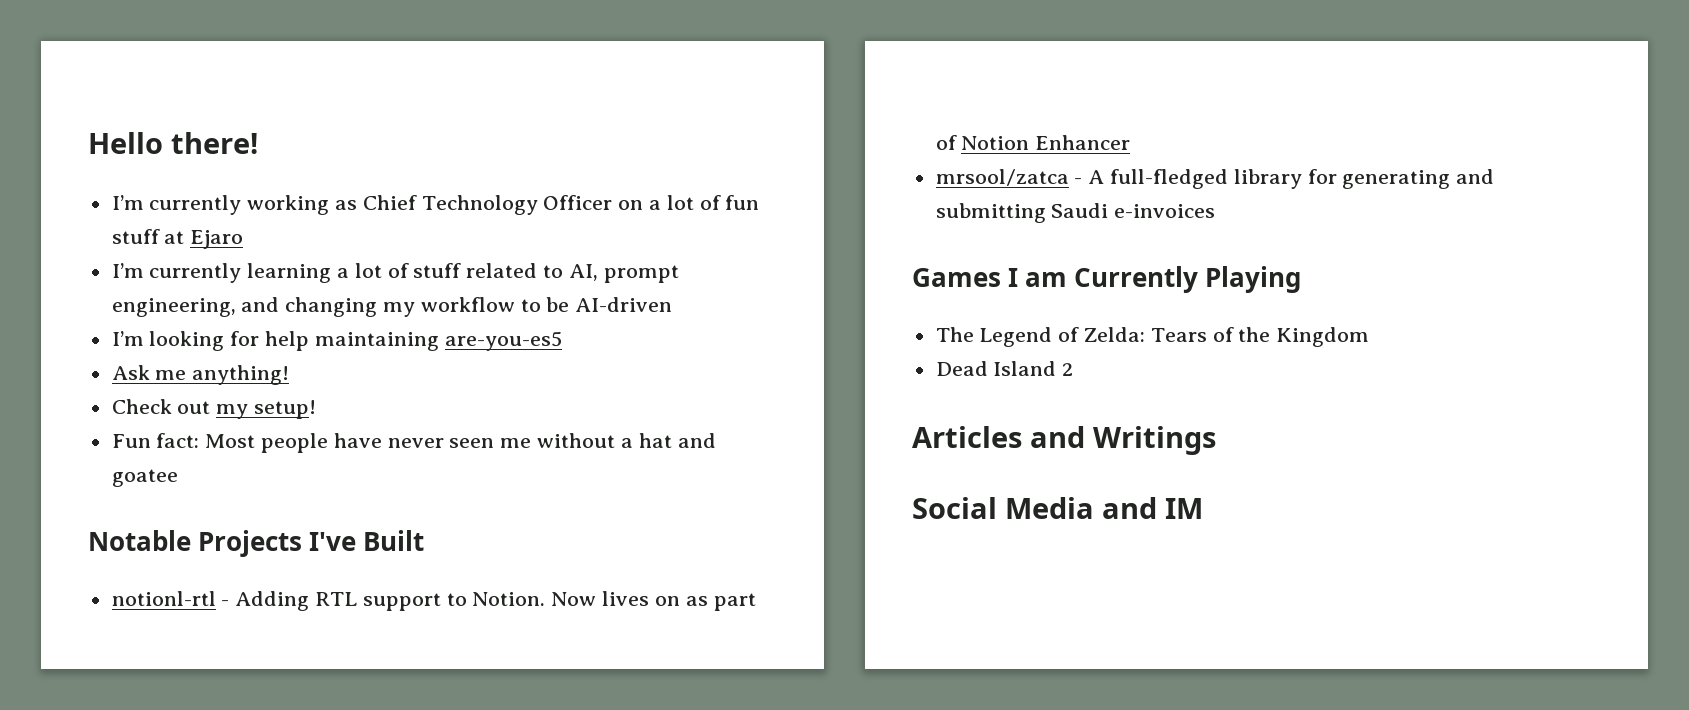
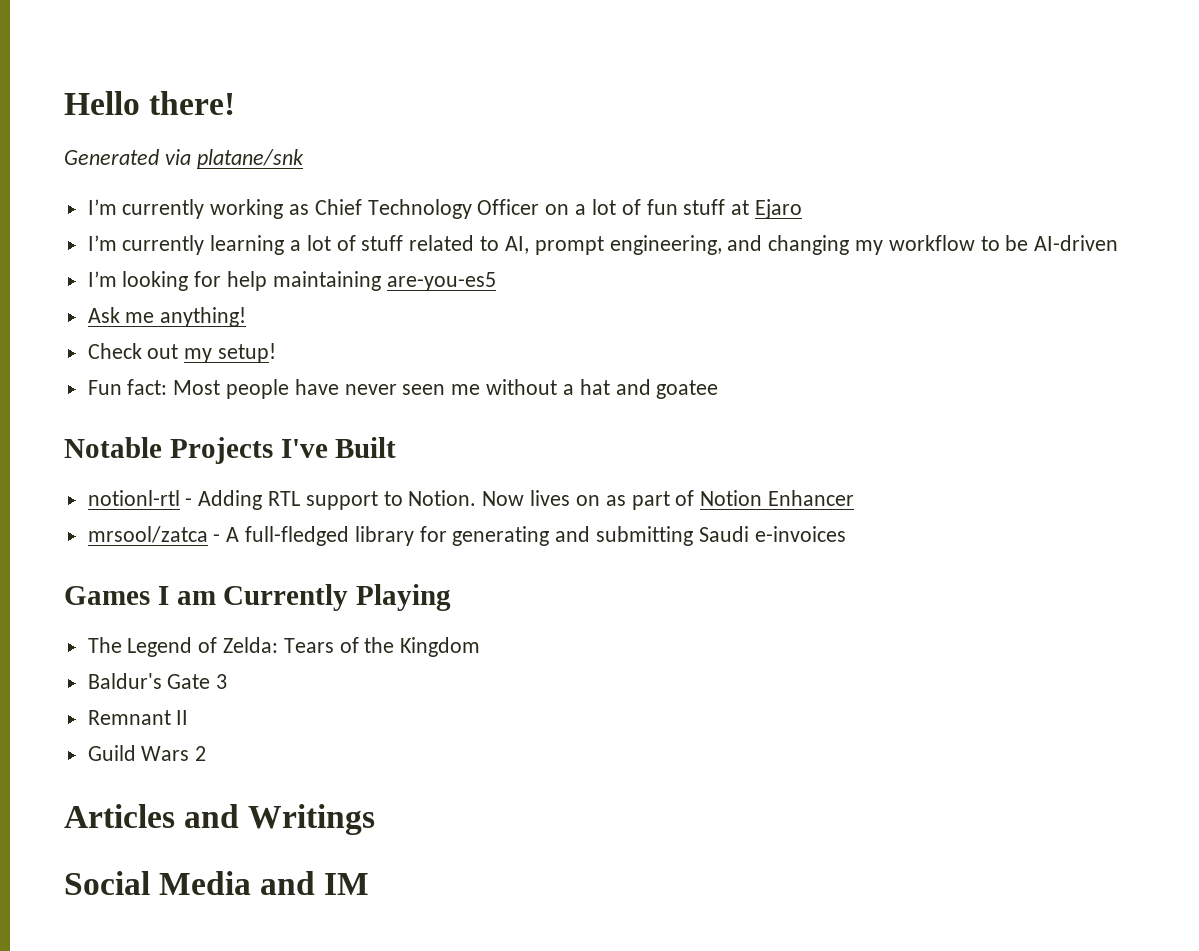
+ Generated via platane/snk
- Dead Island 2
+ Baldur's Gate 3
+ Remnant II
+ Guild Wars 2

